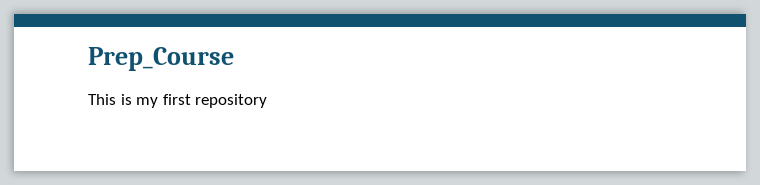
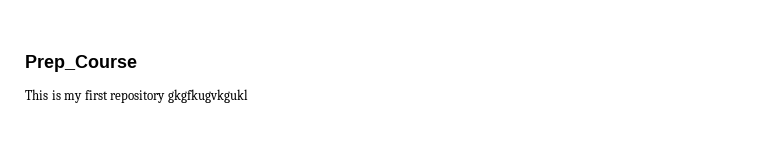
- This is my first repository
+ This is my first repository gkgfkugvkgukl

